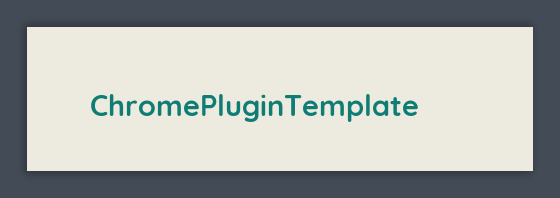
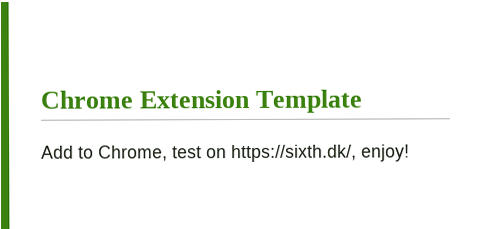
- ChromePluginTemplate
+ Chrome Extension Template
+ Add to Chrome, test on https://sixth.dk/, enjoy!

